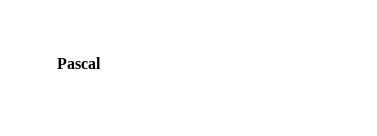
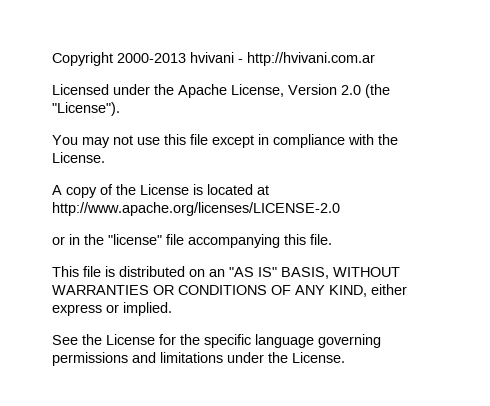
- Pascal
+ Copyright 2000-2013 hvivani - http://hvivani.com.ar
+ Licensed under the Apache License, Version 2.0 (the "License").
+ You may not use this file except in compliance with the License.
+ A copy of the License is located at http://www.apache.org/licenses/LICENSE-2.0
+ or in the "license" file accompanying this file.
+ This file is distributed on an "AS IS" BASIS, WITHOUT WARRANTIES OR CONDITIONS OF ANY KIND, either express or implied.
+ See the License for the specific language governing permissions and limitations under the License.

